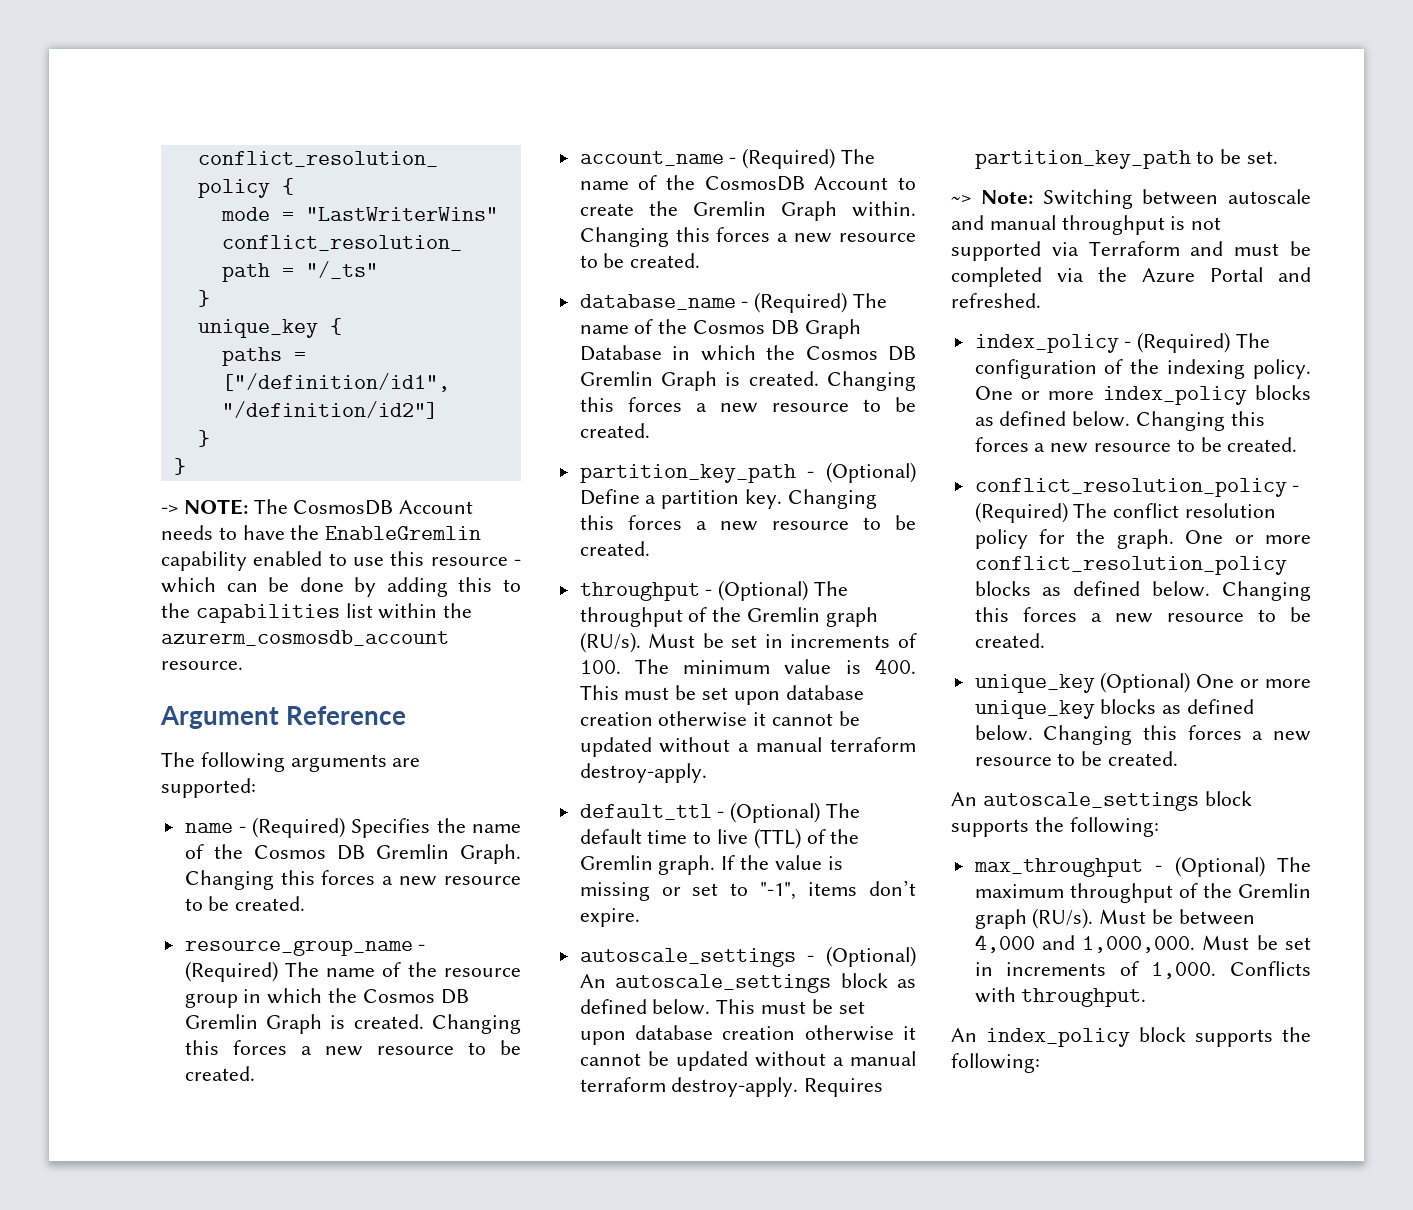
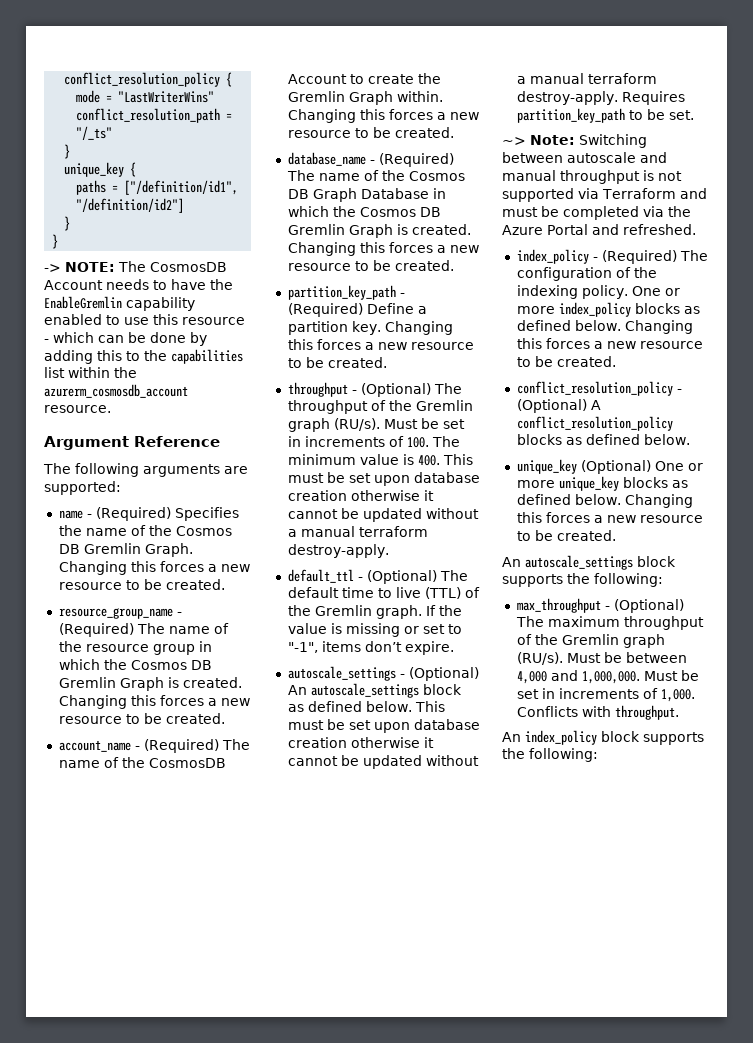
- partition_key_path - (Optional) Define a partition key.
+ partition_key_path - (Required) Define a partition key.
- conflict_resolution_policy - (Required) The conflict resolution policy for the graph. One or more conflict_resolution_policy blocks as defined below. Changing this forces a new resource to be created.
+ conflict_resolution_policy - (Optional) A conflict_resolution_policy blocks as defined below.

